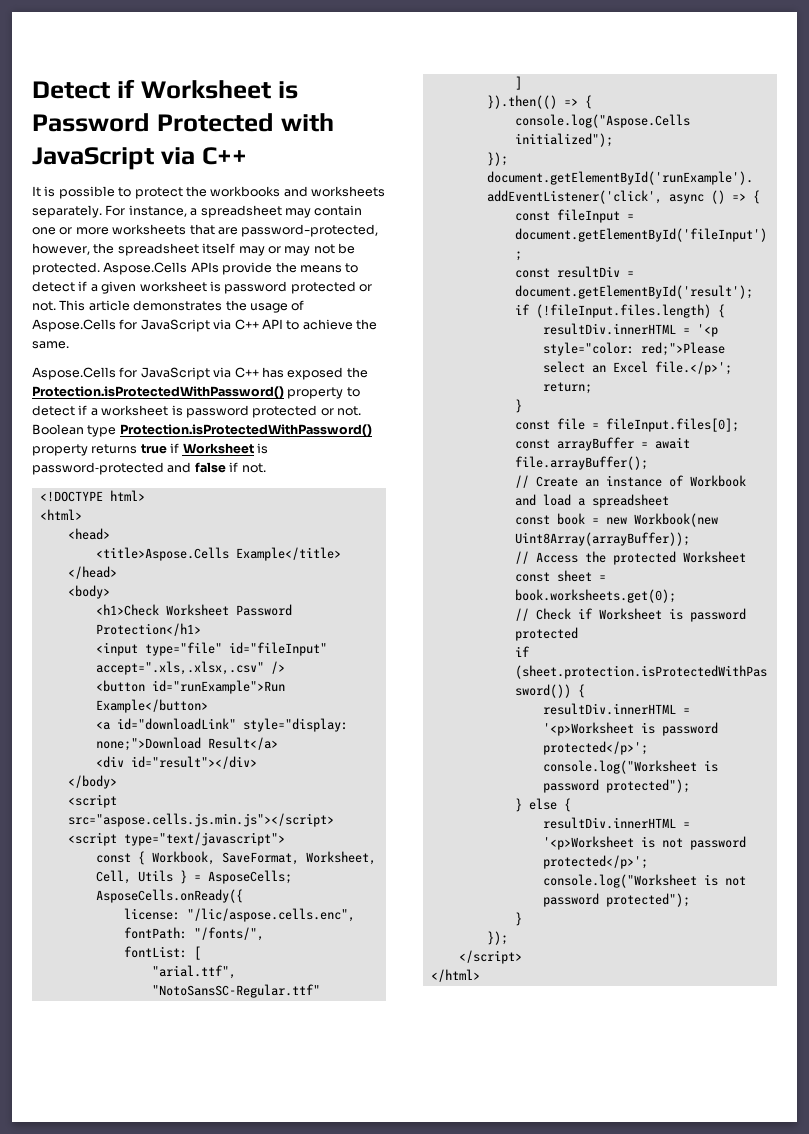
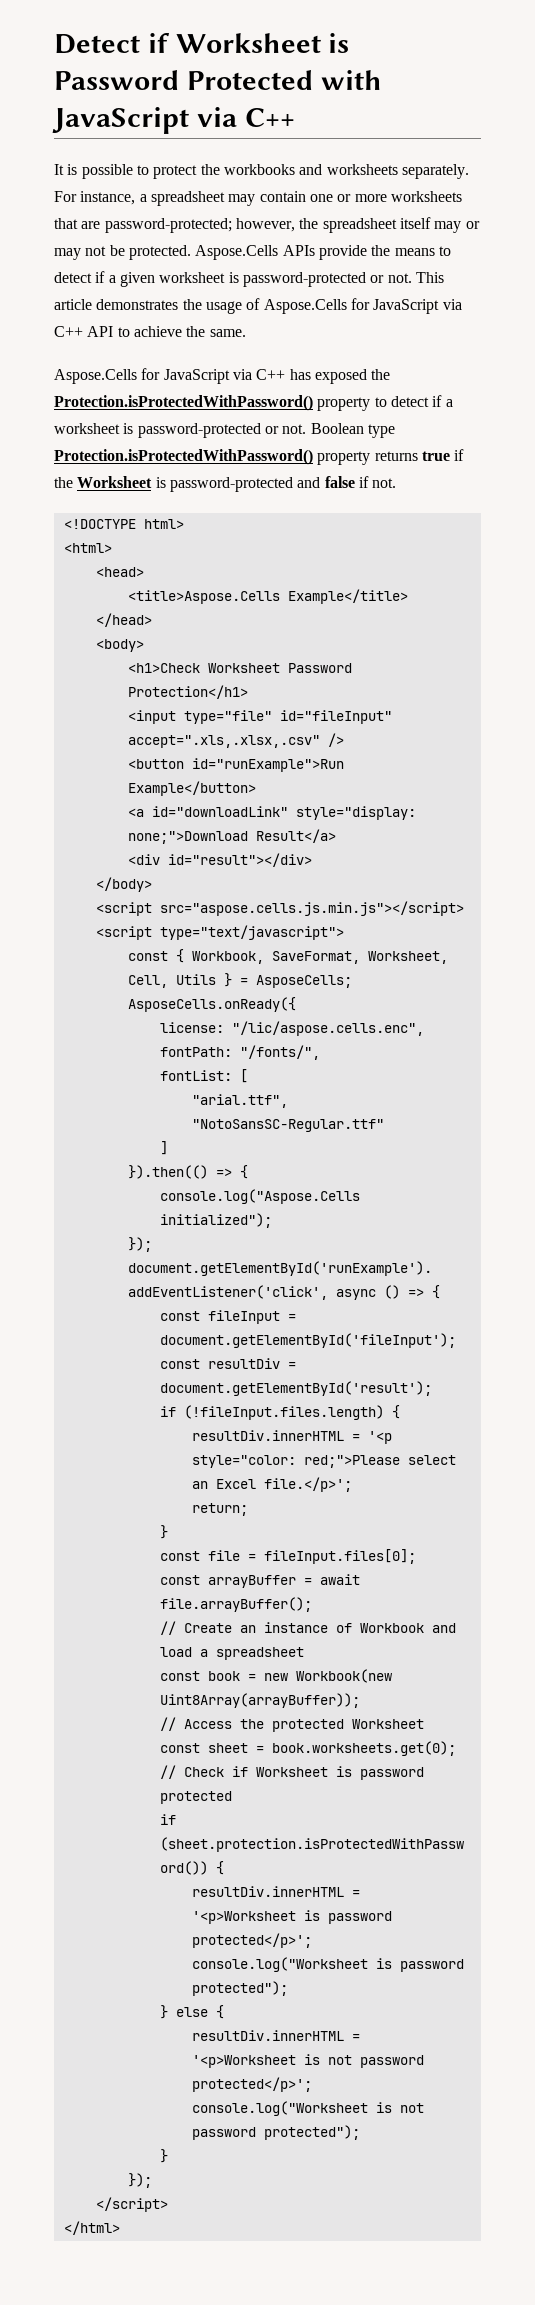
- For instance, a spreadsheet may contain one or more worksheets that are password-protected, however, the spreadsheet itself may or may not be protected.
+ For instance, a spreadsheet may contain one or more worksheets that are password‑protected; however, the spreadsheet itself may or may not be protected.
- Aspose.Cells APIs provide the means to detect if a given worksheet is password protected or not.
+ Aspose.Cells APIs provide the means to detect if a given worksheet is password‑protected or not.
- Aspose.Cells for JavaScript via C++ has exposed the Protection.isProtectedWithPassword() property to detect if a worksheet is password protected or not.
+ Aspose.Cells for JavaScript via C++ has exposed the Protection.isProtectedWithPassword() property to detect if a worksheet is password‑protected or not.
- Boolean type Protection.isProtectedWithPassword() property returns true if Worksheet is password‑protected and false if not.
+ Boolean type Protection.isProtectedWithPassword() property returns true if the Worksheet is password‑protected and false if not.

